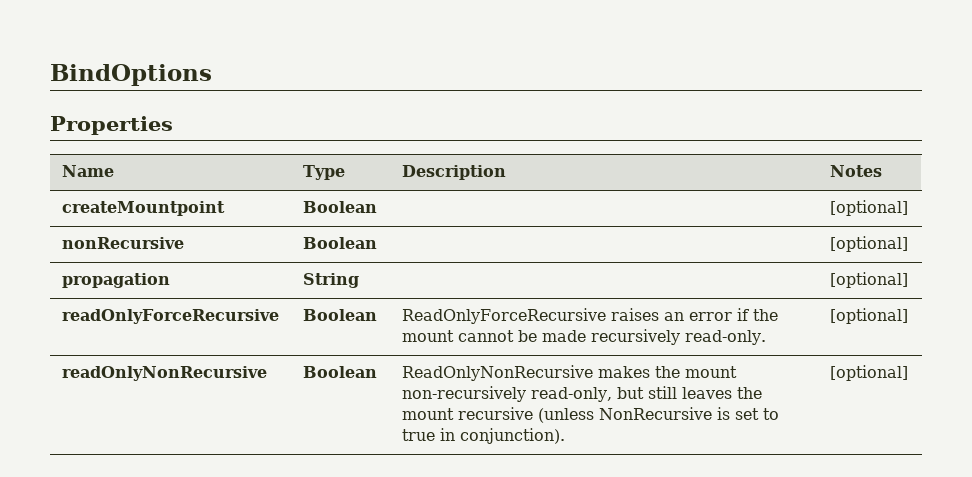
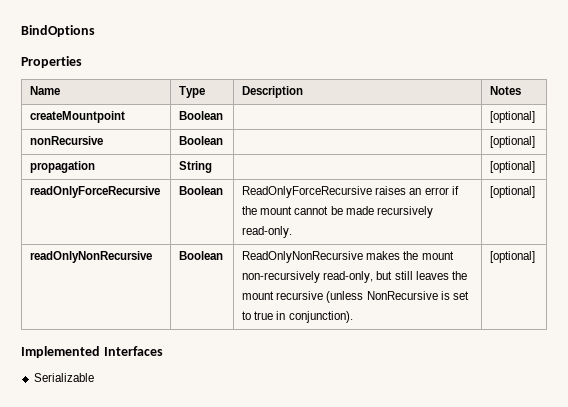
+ Implemented Interfaces
+ Serializable

